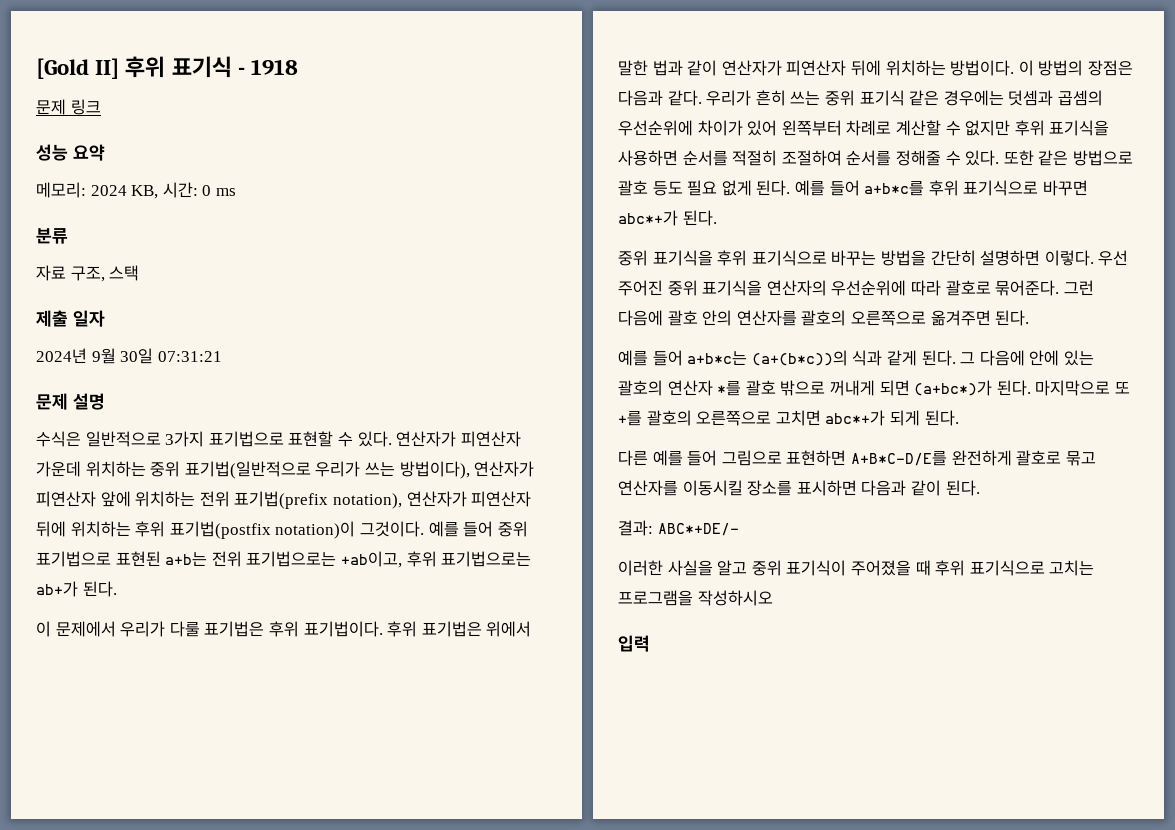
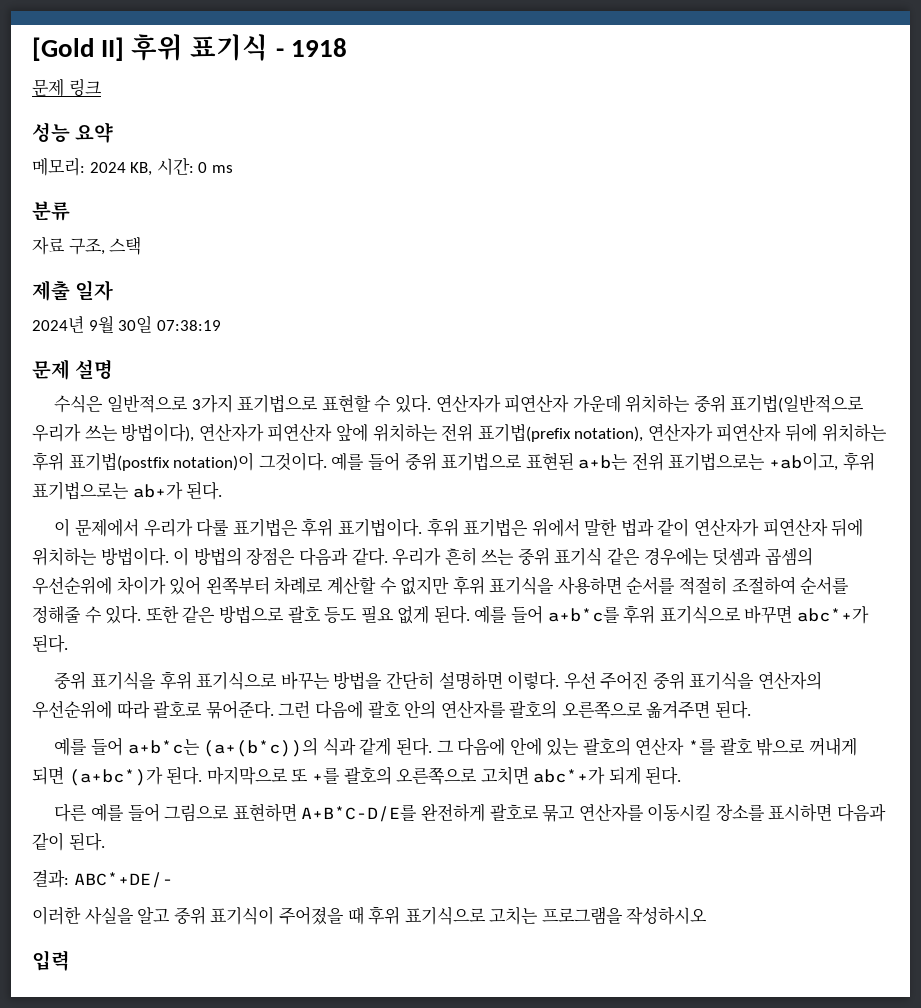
- 2024년 9월 30일 07:31:21
+ 2024년 9월 30일 07:38:19

